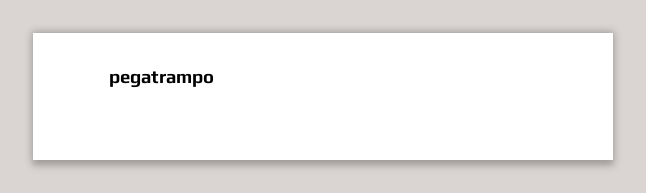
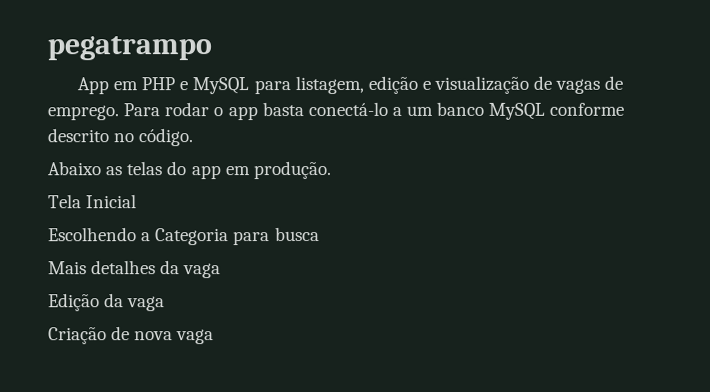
+ App em PHP e MySQL para listagem, edição e visualização de vagas de emprego. Para rodar o app basta conectá-lo a um banco MySQL conforme descrito no código.
+ Abaixo as telas do app em produção.
+ Tela Inicial
+ Escolhendo a Categoria para busca
+ Mais detalhes da vaga
+ Edição da vaga
+ Criação de nova vaga

